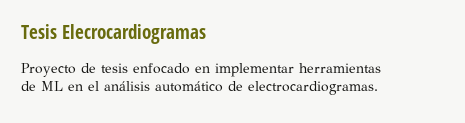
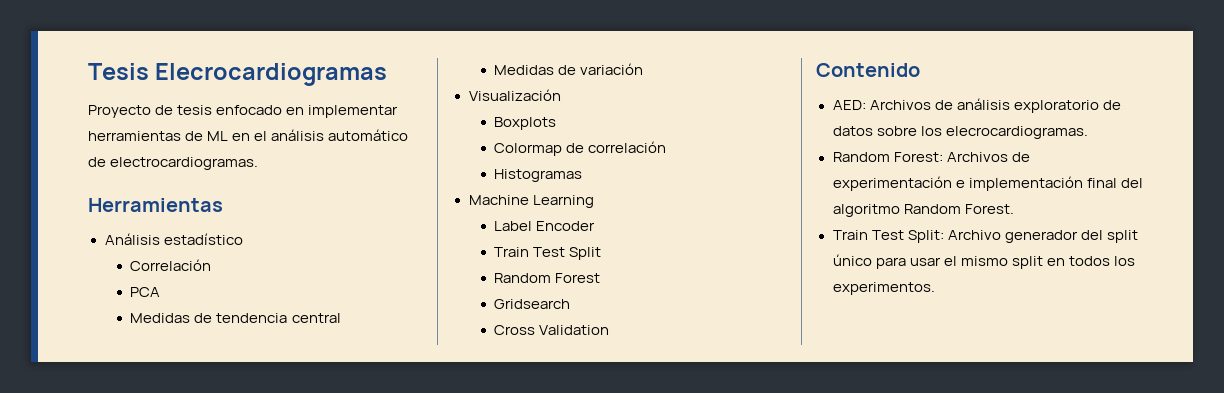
+ Herramientas
+ Análisis estadístico
+ Correlación
+ PCA
+ Medidas de tendencia central
+ Medidas de variación
+ Visualización
+ Boxplots
+ Colormap de correlación
+ Histogramas
+ Machine Learning
+ Label Encoder
+ Train Test Split
+ Random Forest
+ Gridsearch
+ Cross Validation
+ Contenido
+ AED: Archivos de análisis exploratorio de datos sobre los elecrocardiogramas.
+ Random Forest: Archivos de experimentación e implementación final del algoritmo Random Forest.
+ Train Test Split: Archivo generador del split único para usar el mismo split en todos los experimentos.

